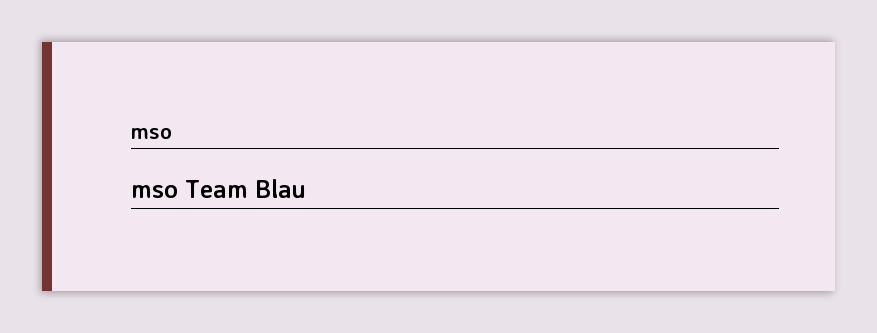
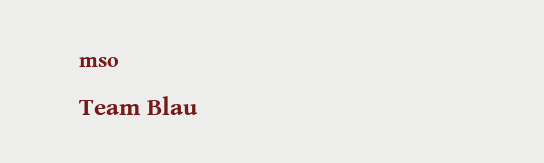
- mso Team Blau
+ Team Blau

